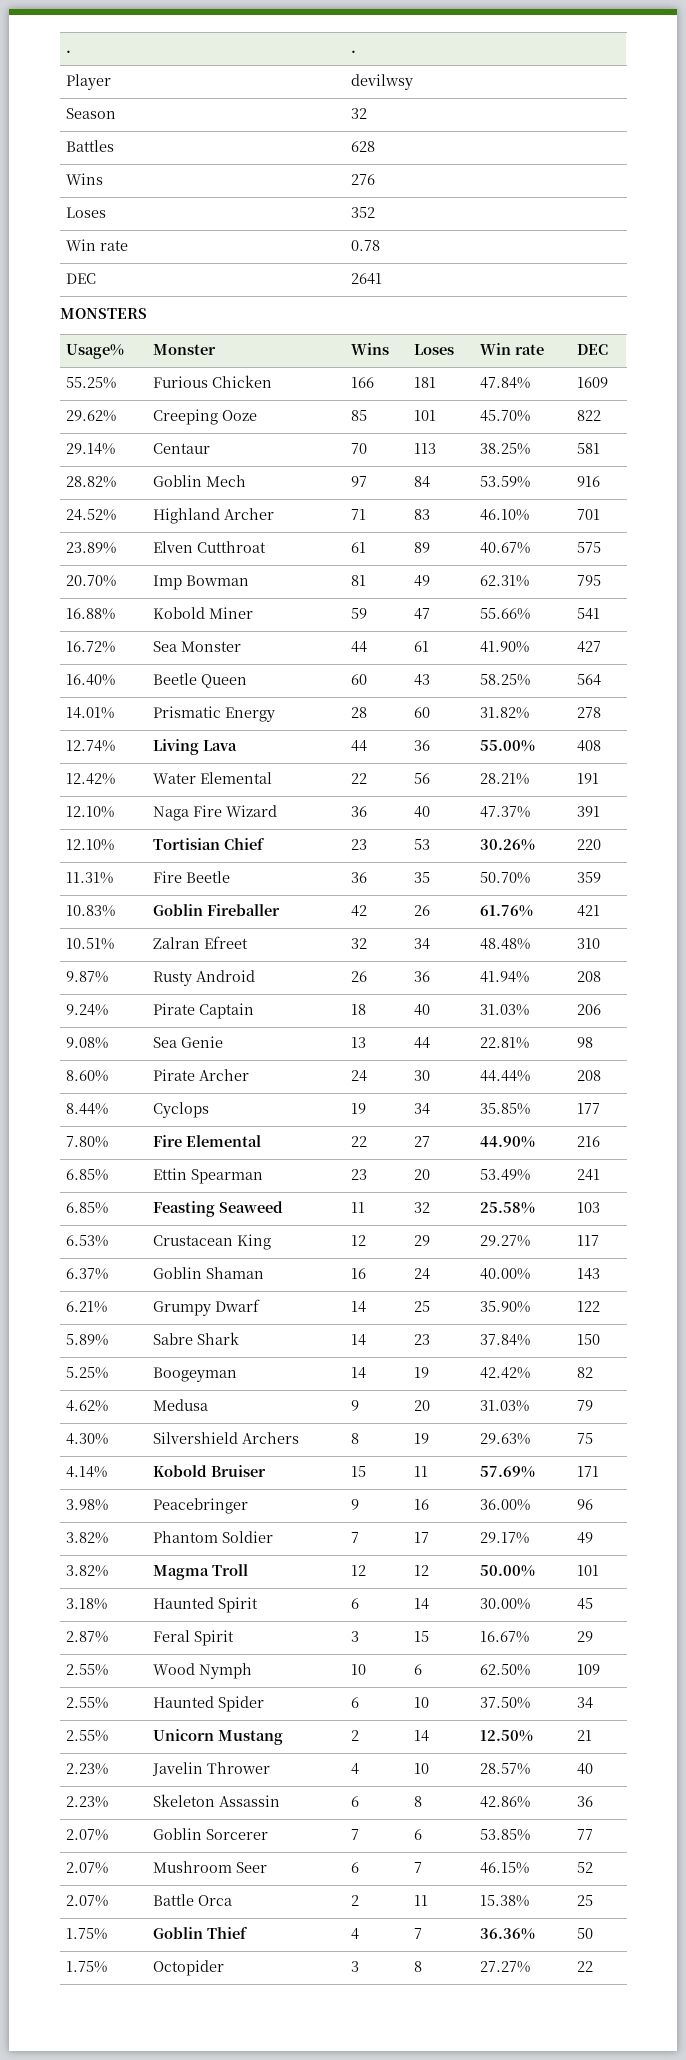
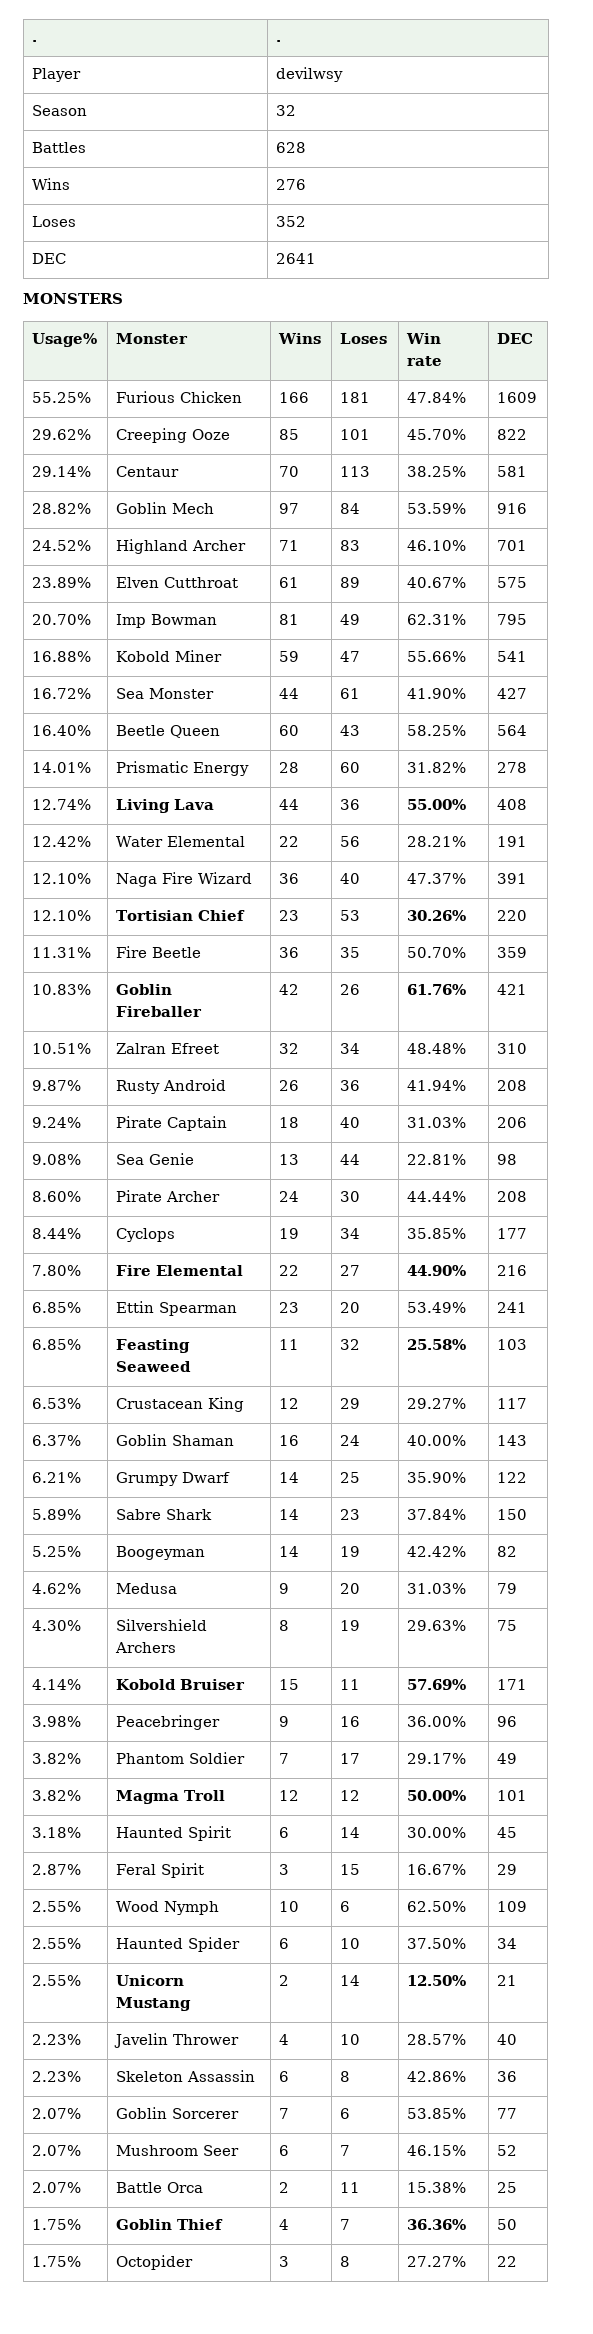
- Win rate | 0.78

